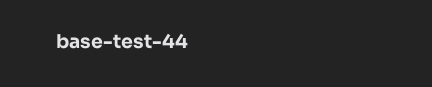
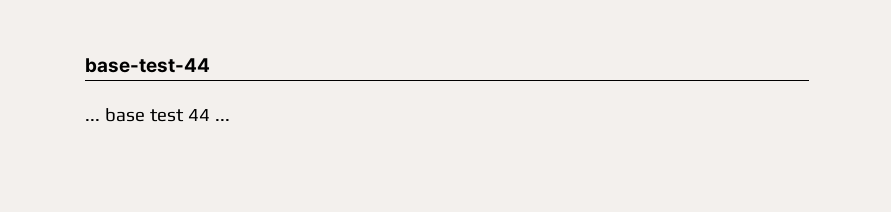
+ ... base test 44 ...

